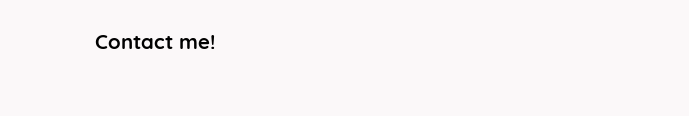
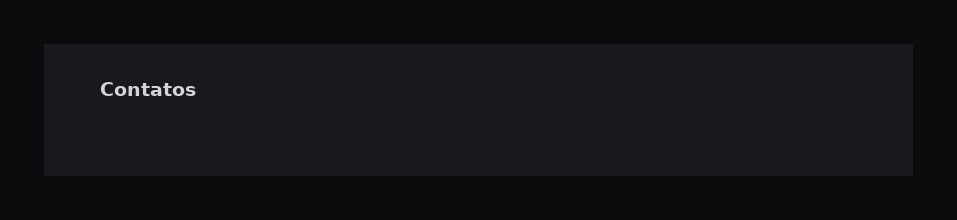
- Contact me!
+ Contatos

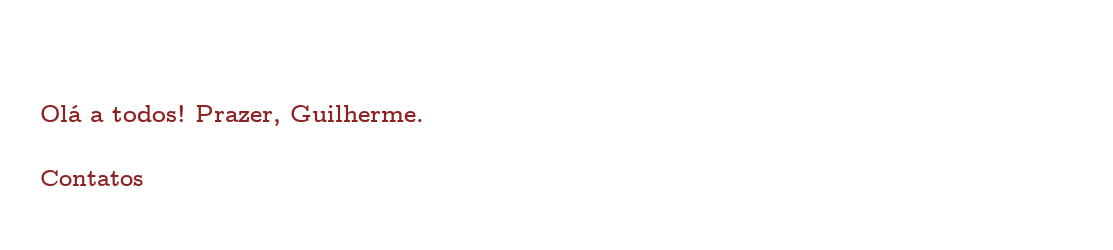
+ Olá a todos! Prazer, Guilherme.

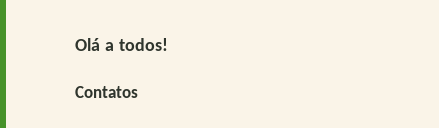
- Prazer, Guilherme.

